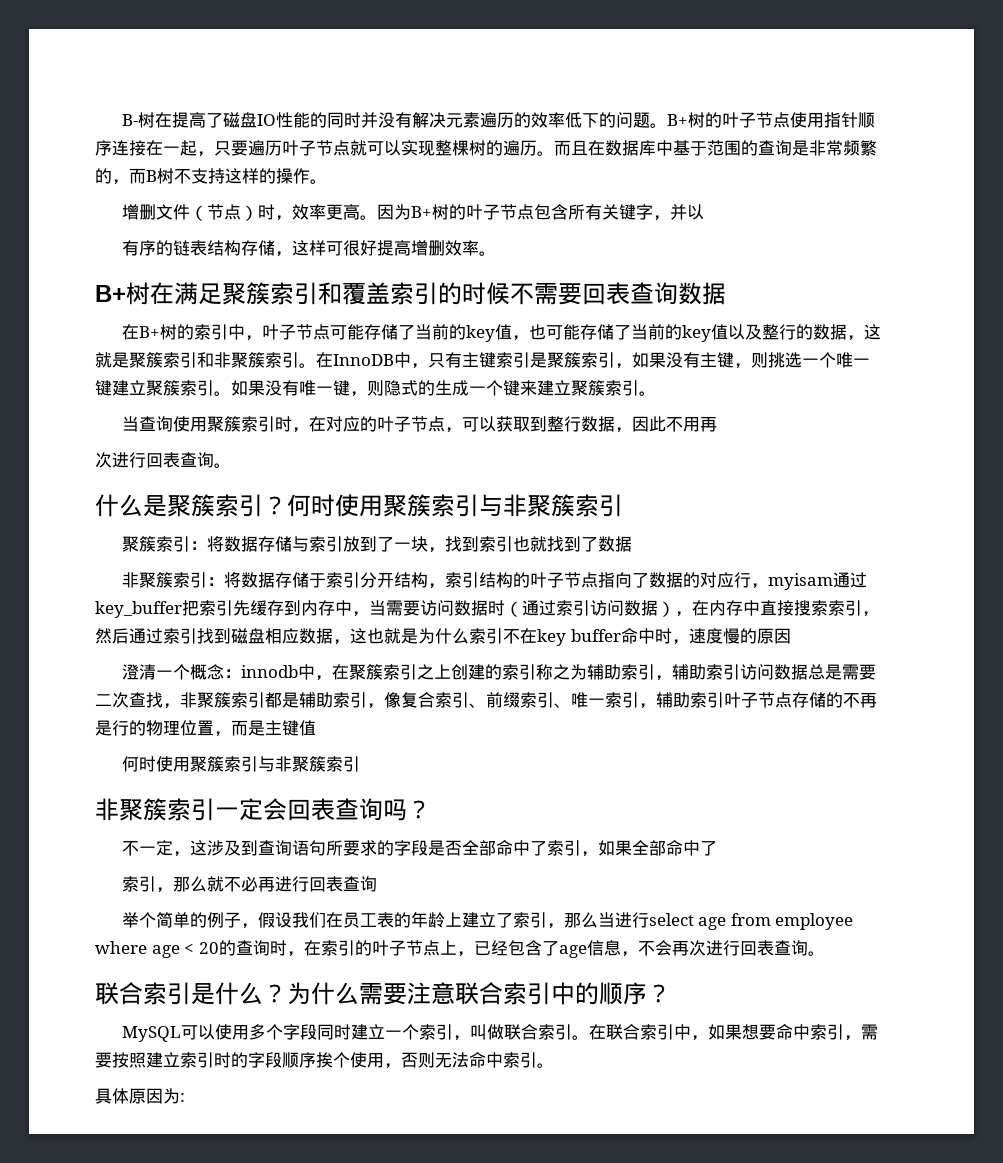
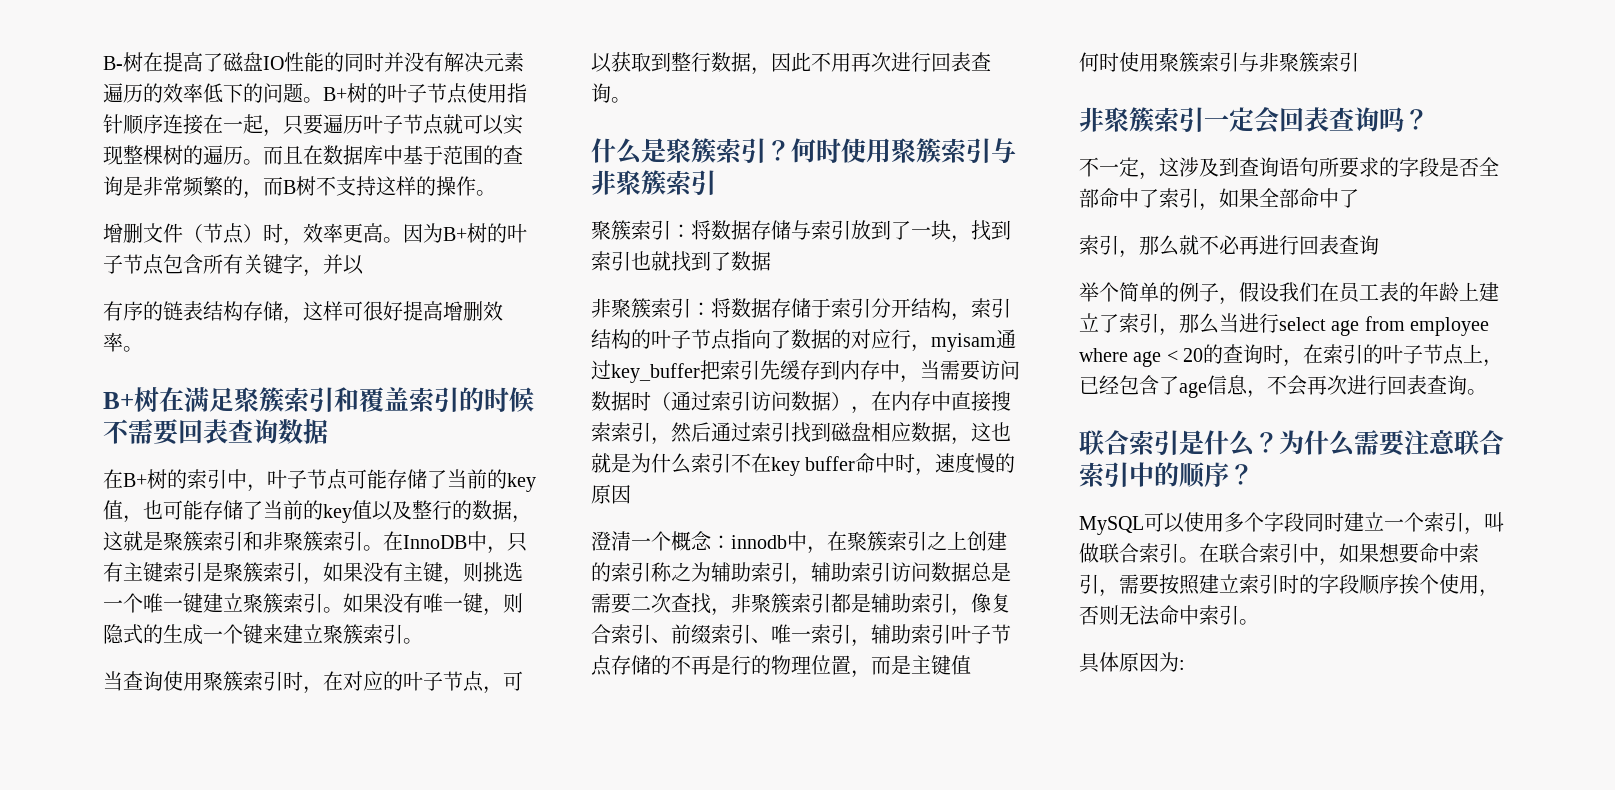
- 当查询使用聚簇索引时，在对应的叶子节点，可以获取到整行数据，因此不用再
- 次进行回表查询。
+ 当查询使用聚簇索引时，在对应的叶子节点，可以获取到整行数据，因此不用再次进行回表查询。

